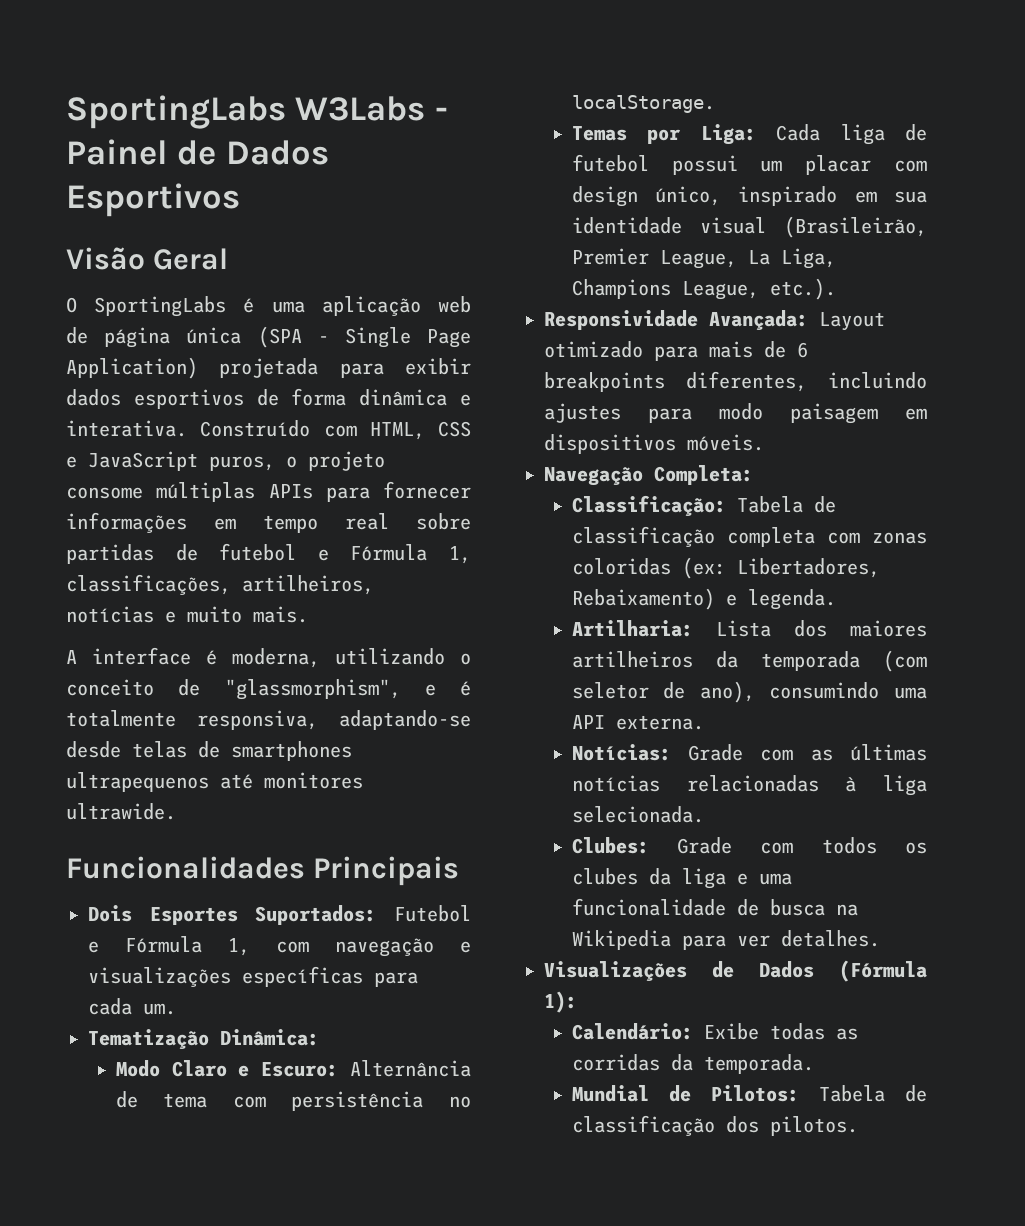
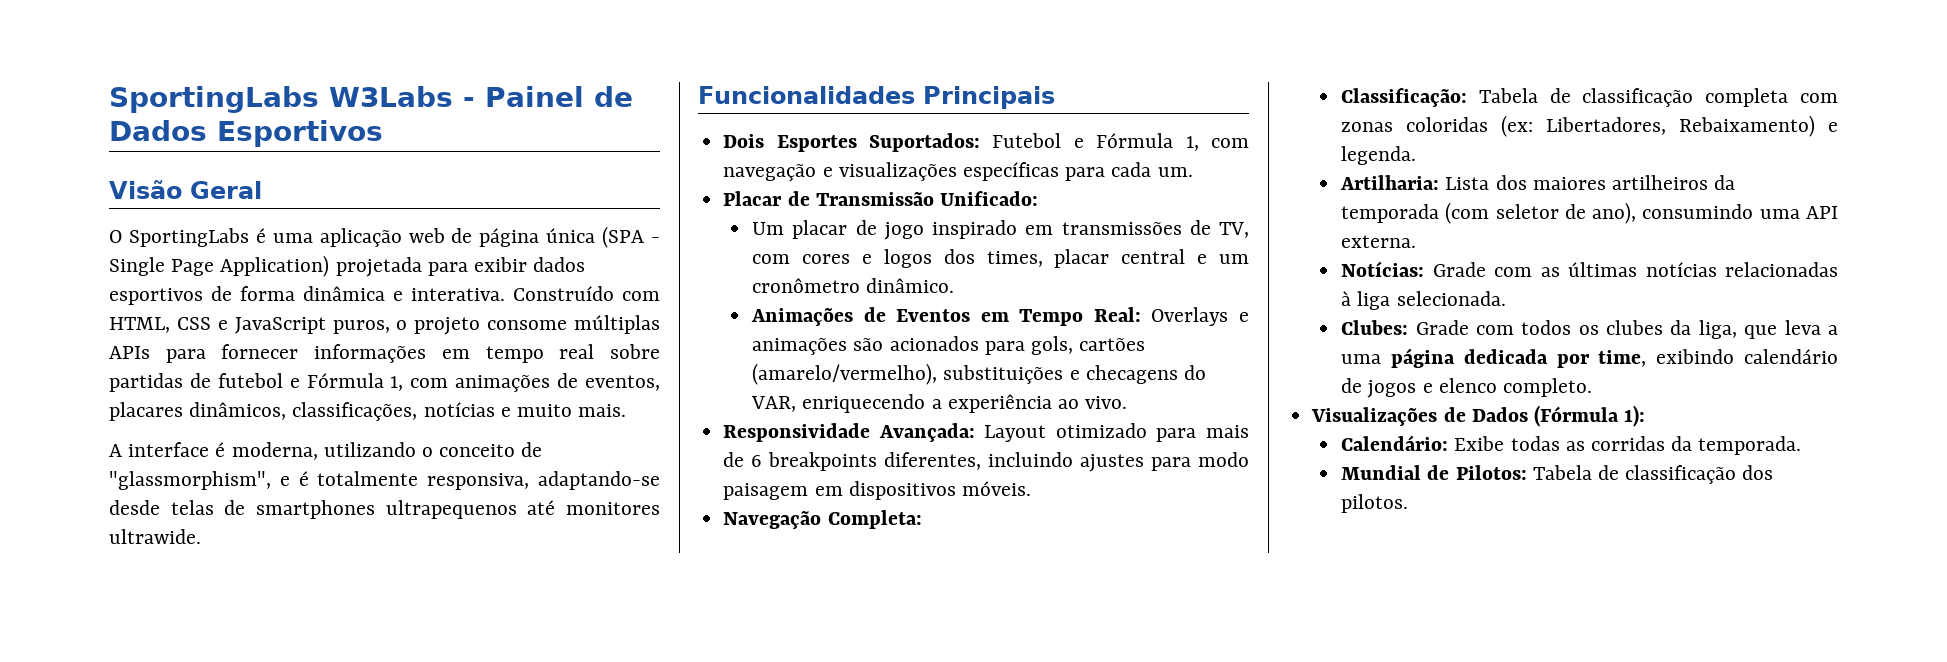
- Construído com HTML, CSS e JavaScript puros, o projeto consome múltiplas APIs para fornecer informações em tempo real sobre partidas de futebol e Fórmula 1, classificações, artilheiros, notícias e muito mais.
+ Construído com HTML, CSS e JavaScript puros, o projeto consome múltiplas APIs para fornecer informações em tempo real sobre partidas de futebol e Fórmula 1, com animações de eventos, placares dinâmicos, classificações, notícias e muito mais.
- Tematização Dinâmica:
- Modo Claro e Escuro: Alternância de tema com persistência no localStorage.
- Temas por Liga: Cada liga de futebol possui um placar com design único, inspirado em sua identidade visual (Brasileirão, Premier League, La Liga, Champions League, etc.).
+ Placar de Transmissão Unificado:
+ Um placar de jogo inspirado em transmissões de TV, com cores e logos dos times, placar central e um cronômetro dinâmico.
+ Animações de Eventos em Tempo Real: Overlays e animações são acionados para gols, cartões (amarelo/vermelho), substituições e checagens do VAR, enriquecendo a experiência ao vivo.
- Clubes: Grade com todos os clubes da liga e uma funcionalidade de busca na Wikipedia para ver detalhes.
+ Clubes: Grade com todos os clubes da liga, que leva a uma página dedicada por time, exibindo calendário de jogos e elenco completo.

